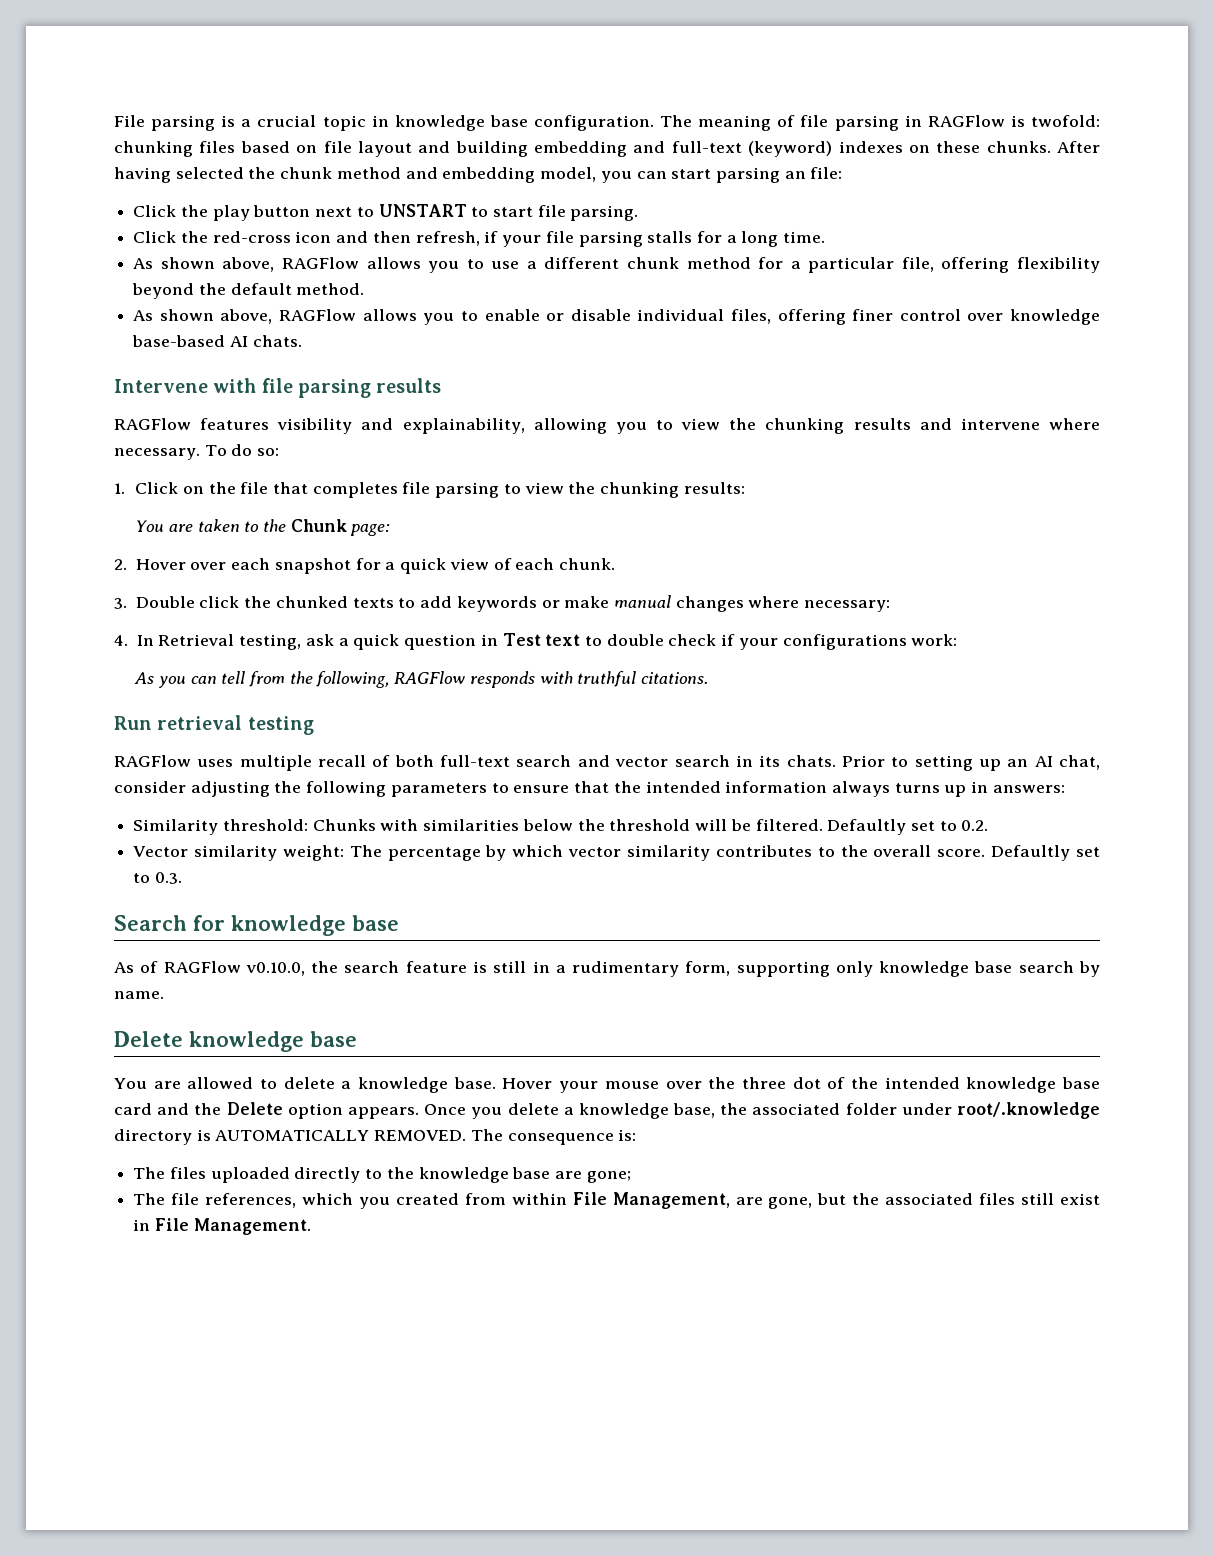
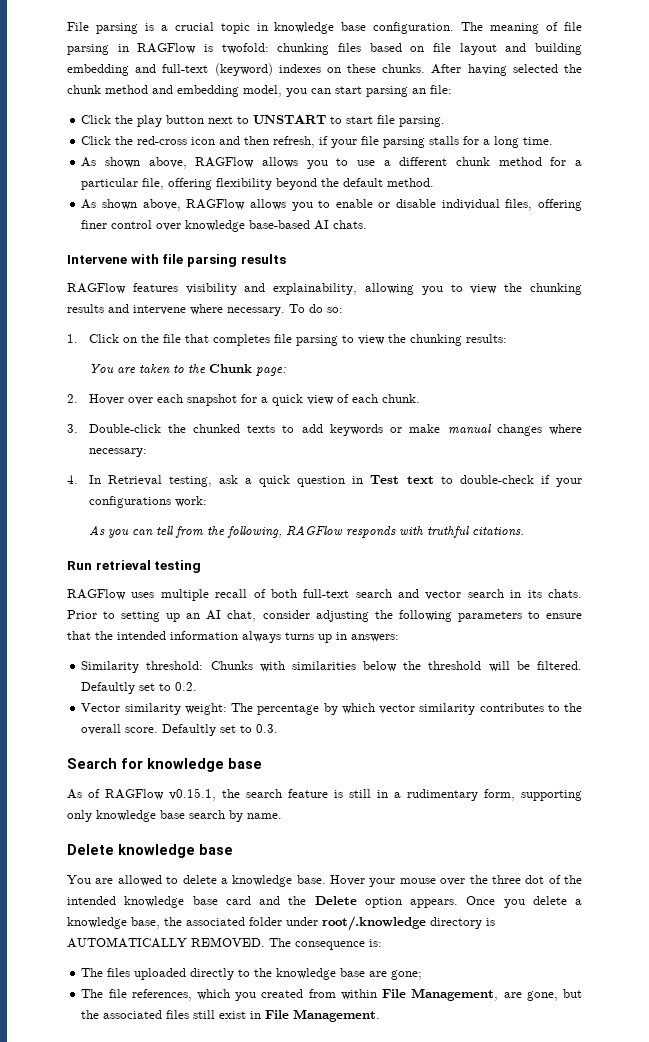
- 3. Double click the chunked texts to add keywords or make manual changes where necessary:
+ 3. Double-click the chunked texts to add keywords or make manual changes where necessary:
- 4. In Retrieval testing, ask a quick question in Test text to double check if your configurations work:
+ 4. In Retrieval testing, ask a quick question in Test text to double-check if your configurations work:
- As of RAGFlow v0.10.0, the search feature is still in a rudimentary form, supporting only knowledge base search by name.
+ As of RAGFlow v0.15.1, the search feature is still in a rudimentary form, supporting only knowledge base search by name.

